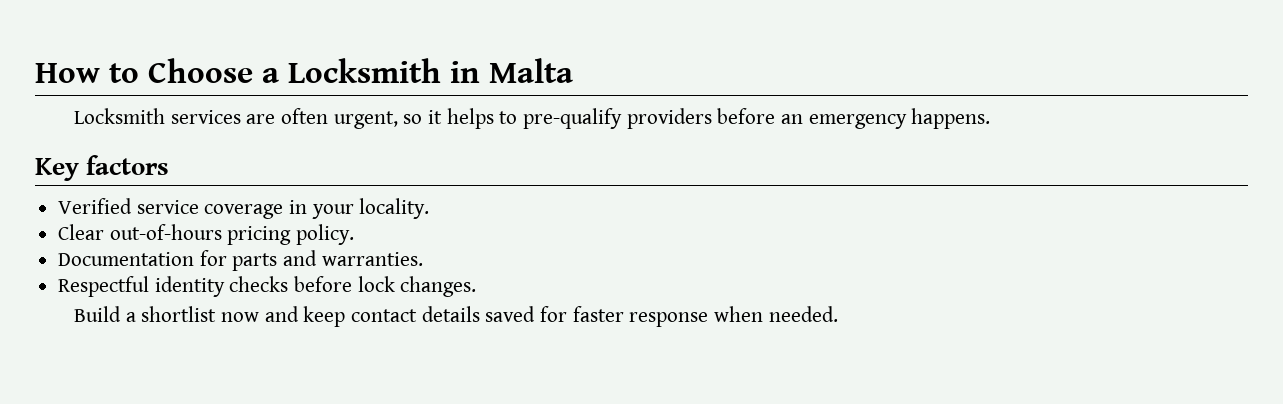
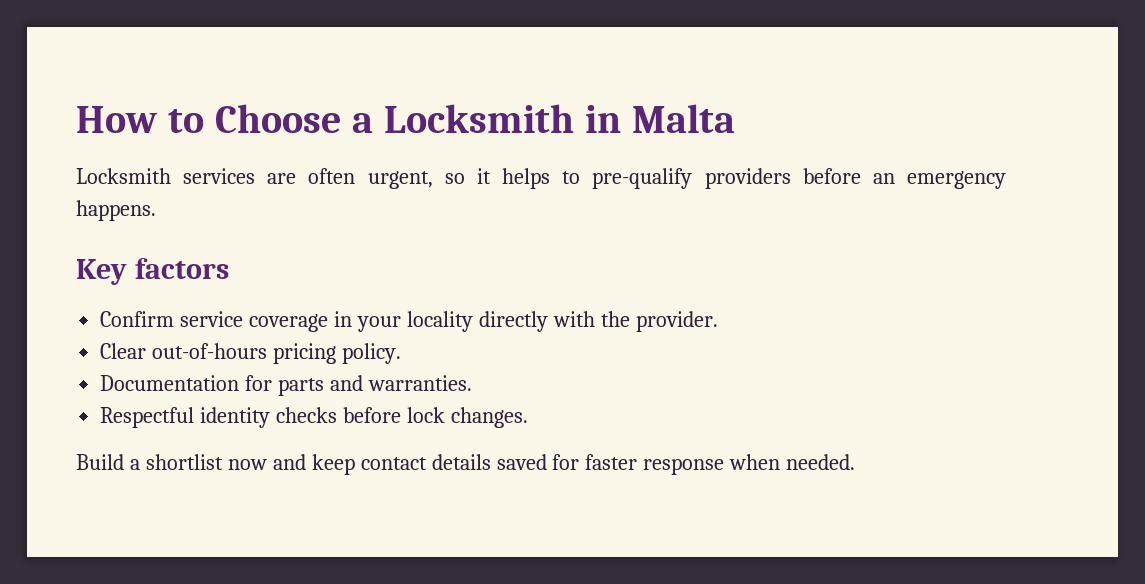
- Verified service coverage in your locality.
+ Confirm service coverage in your locality directly with the provider.

